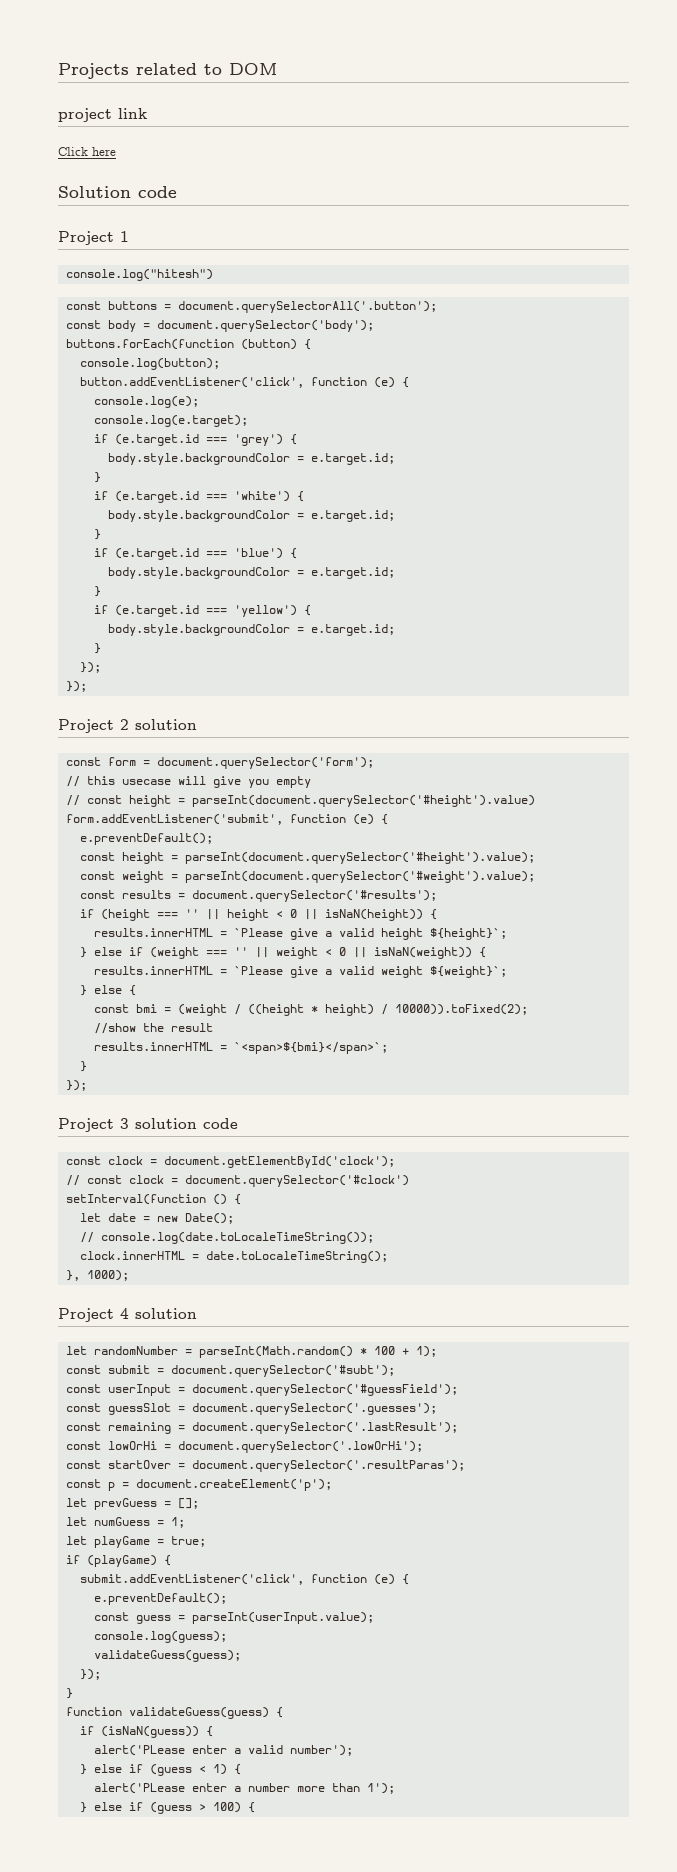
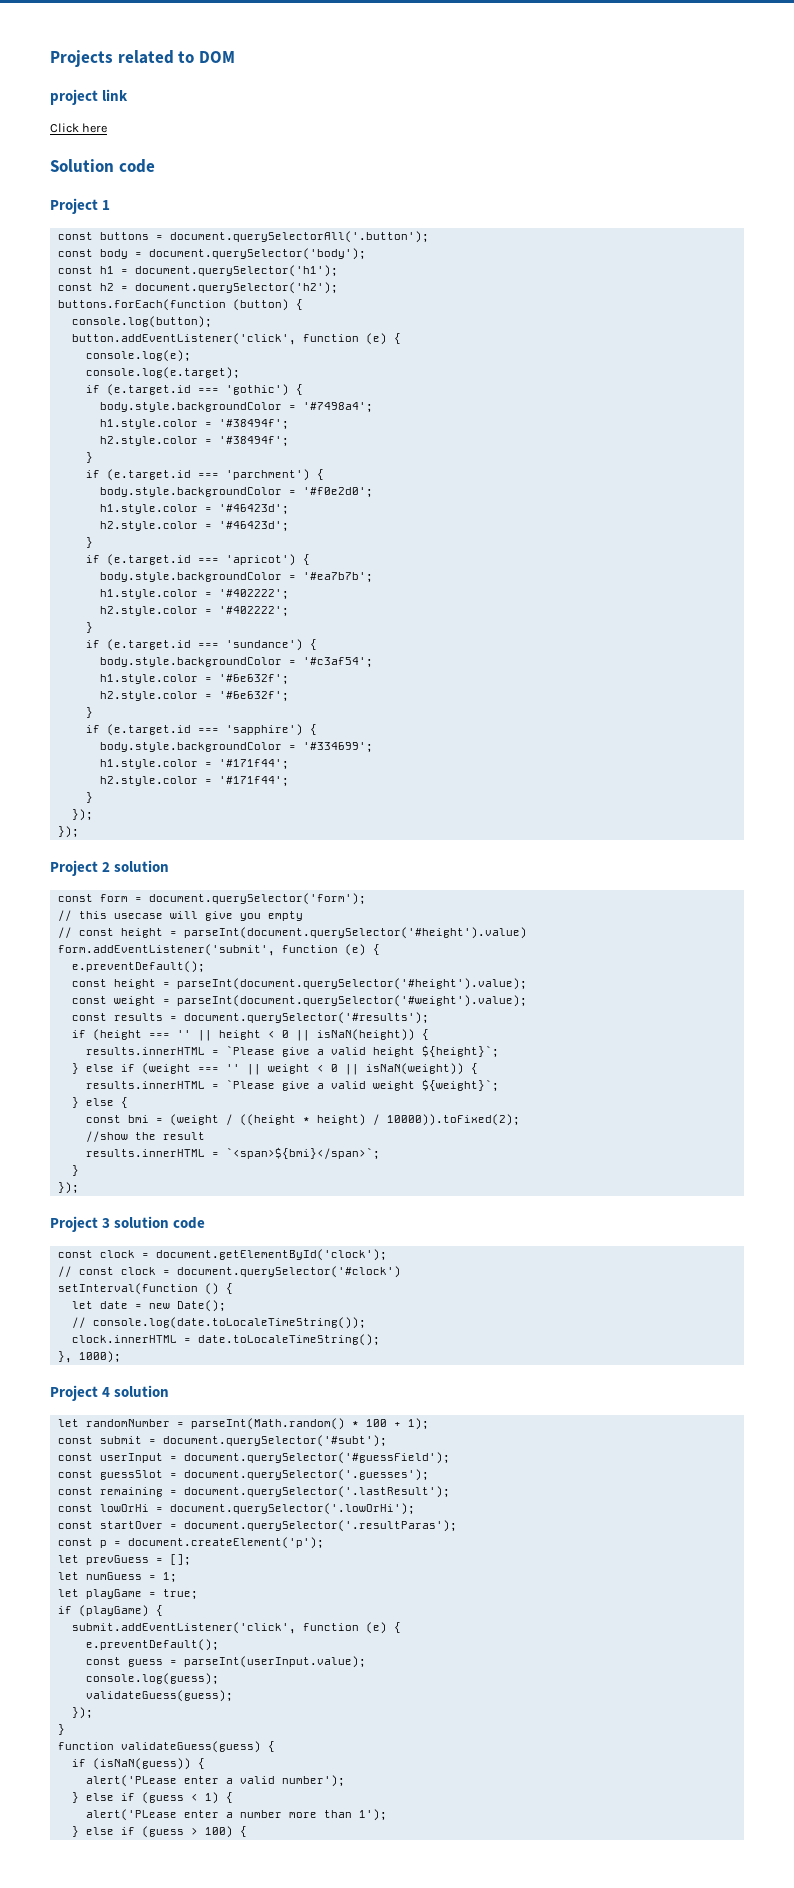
- console.log("hitesh")
+ const h1 = document.querySelector('h1');
+ const h2 = document.querySelector('h2');
- if (e.target.id === 'grey') {
- body.style.backgroundColor = e.target.id;
+ if (e.target.id === 'gothic') {
+ body.style.backgroundColor = '#7498a4';
+ h1.style.color = '#38494f';
+ h2.style.color = '#38494f';
  }
- if (e.target.id === 'white') {
- body.style.backgroundColor = e.target.id;
+ if (e.target.id === 'parchment') {
+ body.style.backgroundColor = '#f0e2d0';
+ h1.style.color = '#46423d';
+ h2.style.color = '#46423d';
  }
- if (e.target.id === 'blue') {
- body.style.backgroundColor = e.target.id;
+ if (e.target.id === 'apricot') {
+ body.style.backgroundColor = '#ea7b7b';
+ h1.style.color = '#402222';
+ h2.style.color = '#402222';
  }
- if (e.target.id === 'yellow') {
- body.style.backgroundColor = e.target.id;
+ if (e.target.id === 'sundance') {
+ body.style.backgroundColor = '#c3af54';
+ h1.style.color = '#6e632f';
+ h2.style.color = '#6e632f';
+ }
+ if (e.target.id === 'sapphire') {
+ body.style.backgroundColor = '#334699';
+ h1.style.color = '#171f44';
+ h2.style.color = '#171f44';

